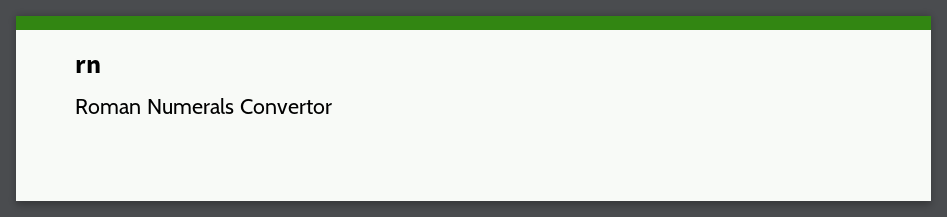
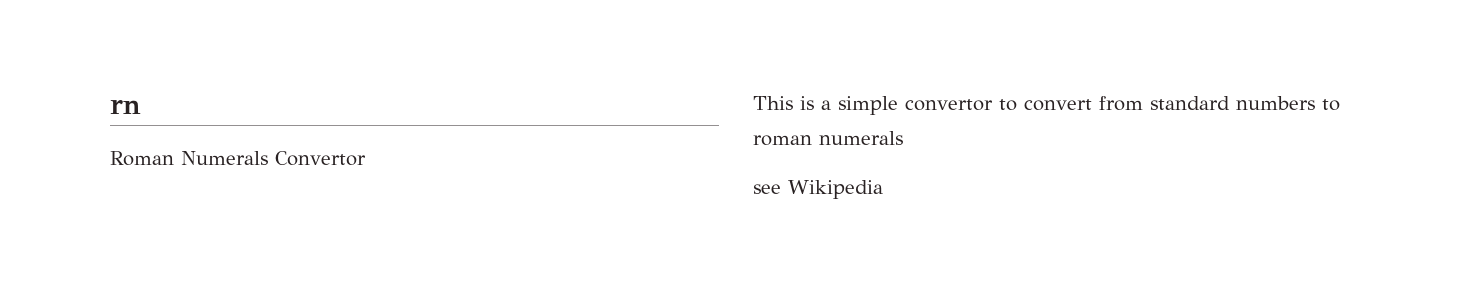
+ This is a simple convertor to convert from standard numbers to roman numerals
+ see Wikipedia

